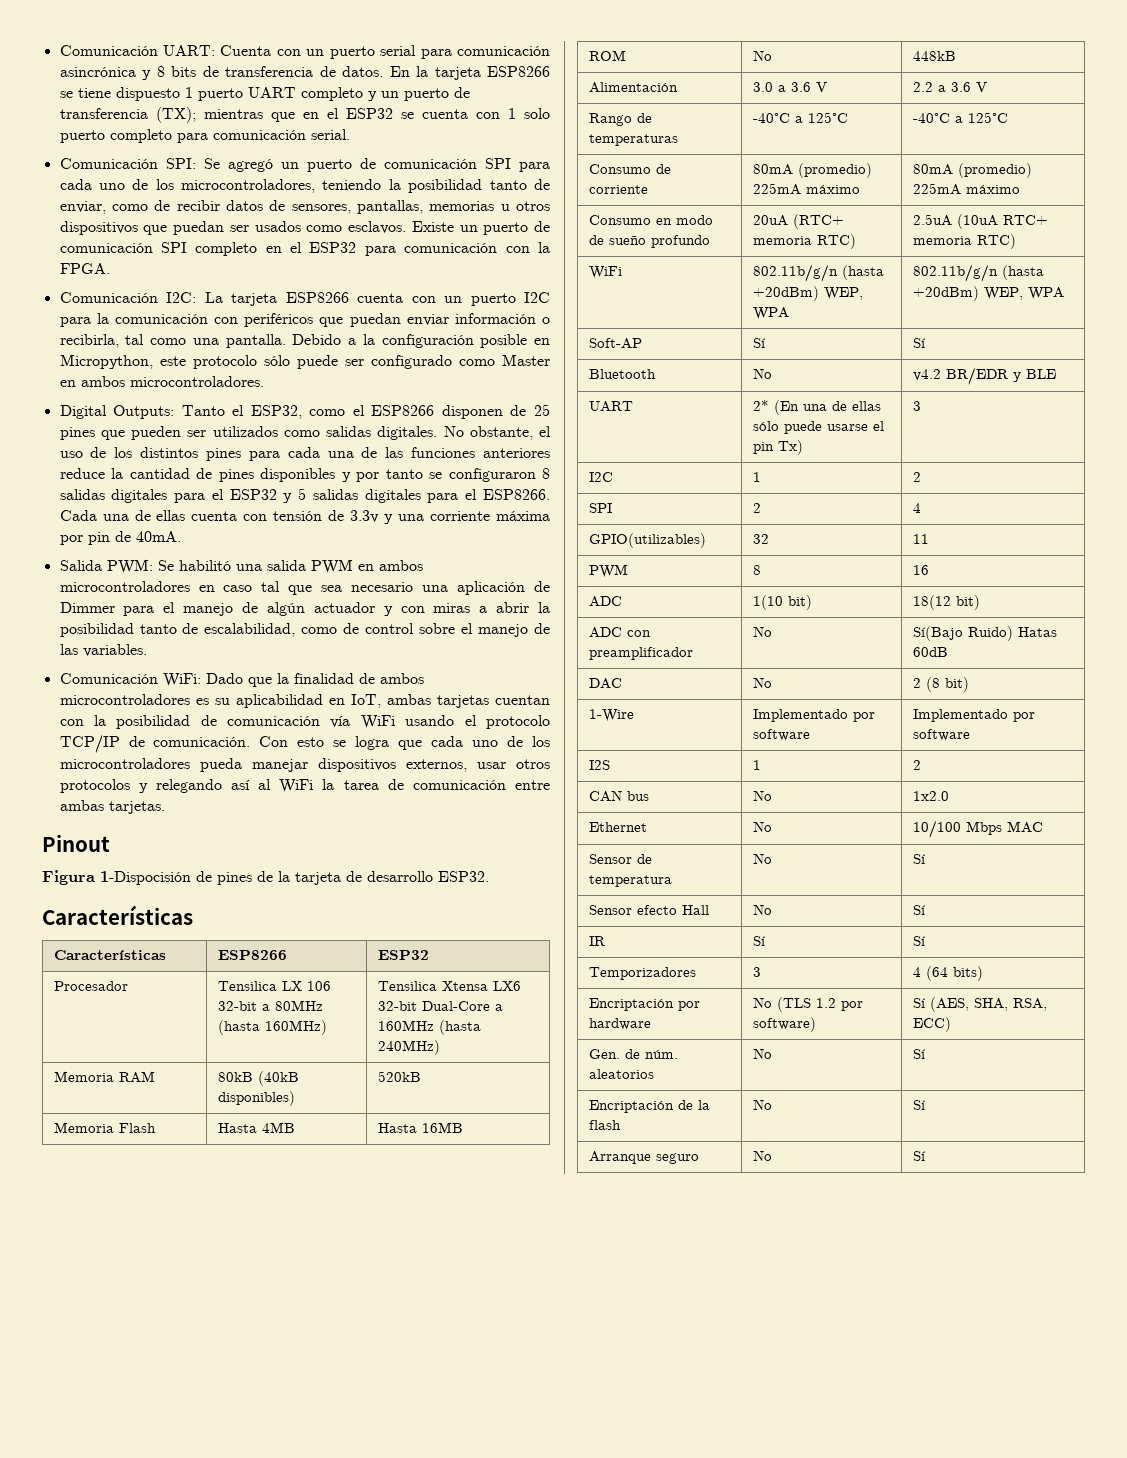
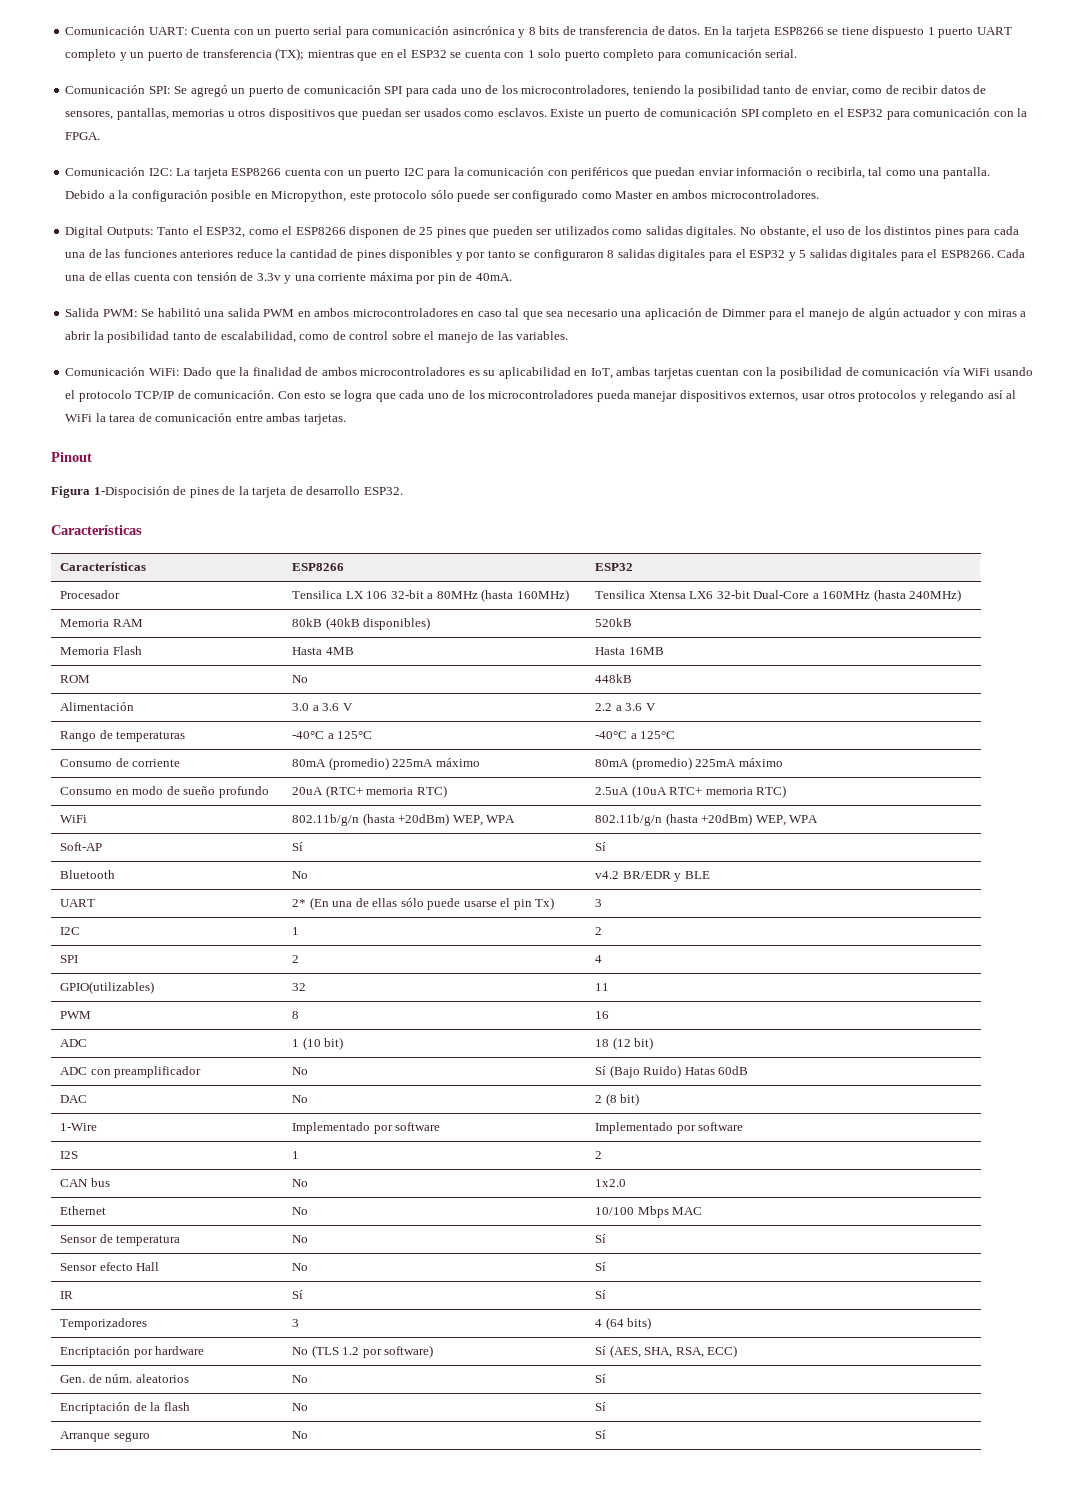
- ADC | 1(10 bit) | 18(12 bit)
+ ADC | 1 (10 bit) | 18 (12 bit)
- ADC con preamplificador | No | Sí(Bajo Ruido) Hatas 60dB
+ ADC con preamplificador | No | Sí (Bajo Ruido) Hatas 60dB

